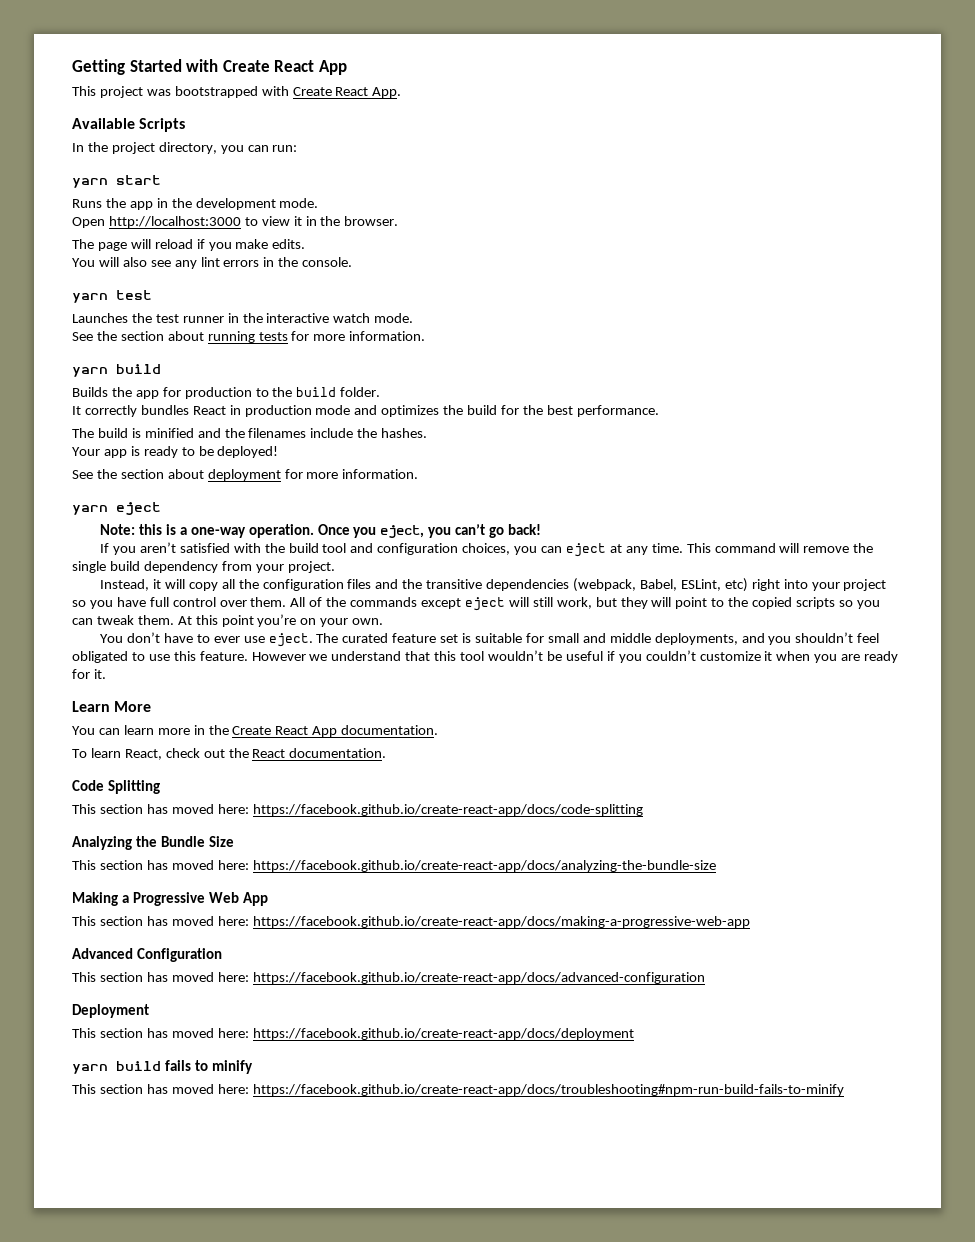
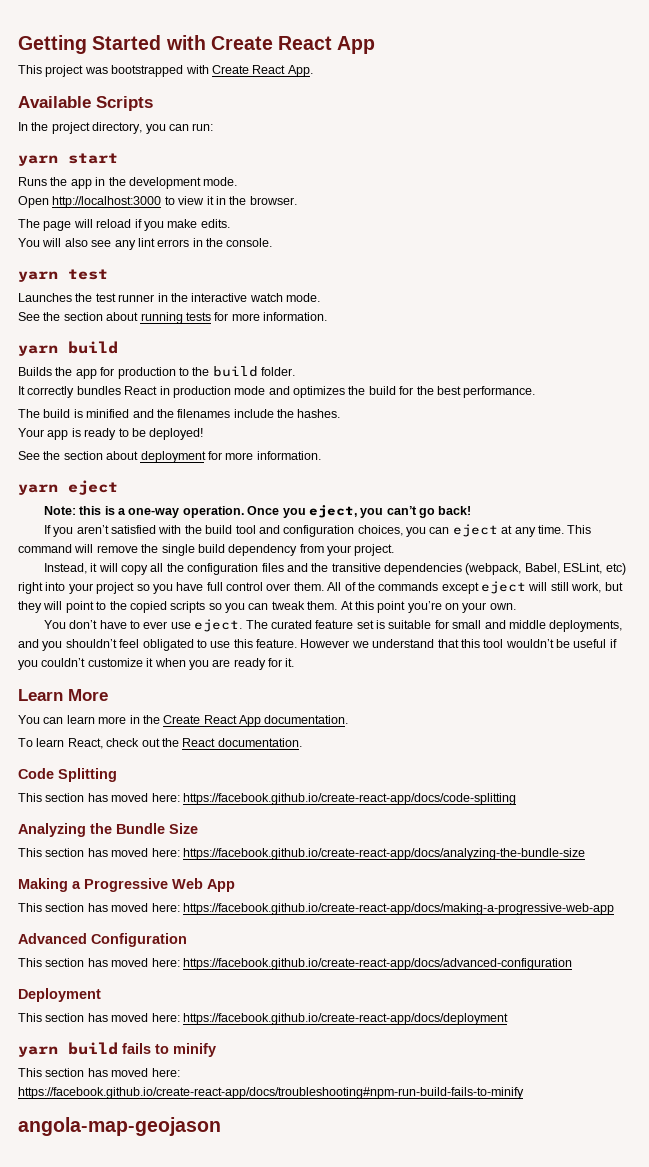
+ angola-map-geojason

